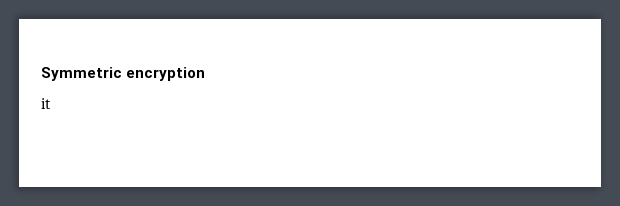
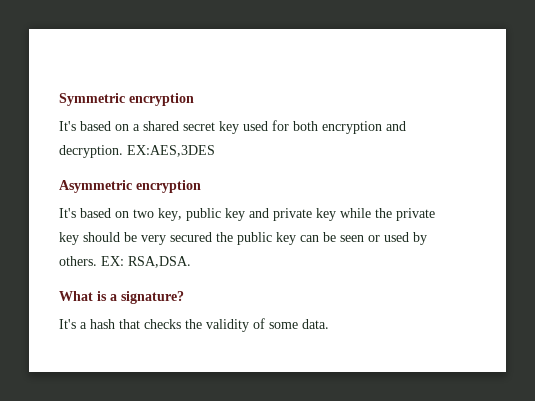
- it
+ It's based on a shared secret key used for both encryption and decryption. EX:AES,3DES
+ Asymmetric encryption
+ It's based on two key, public key and private key while the private key should be very secured the public key can be seen or used by others. EX: RSA,DSA.
+ What is a signature?
+ It's a hash that checks the validity of some data.

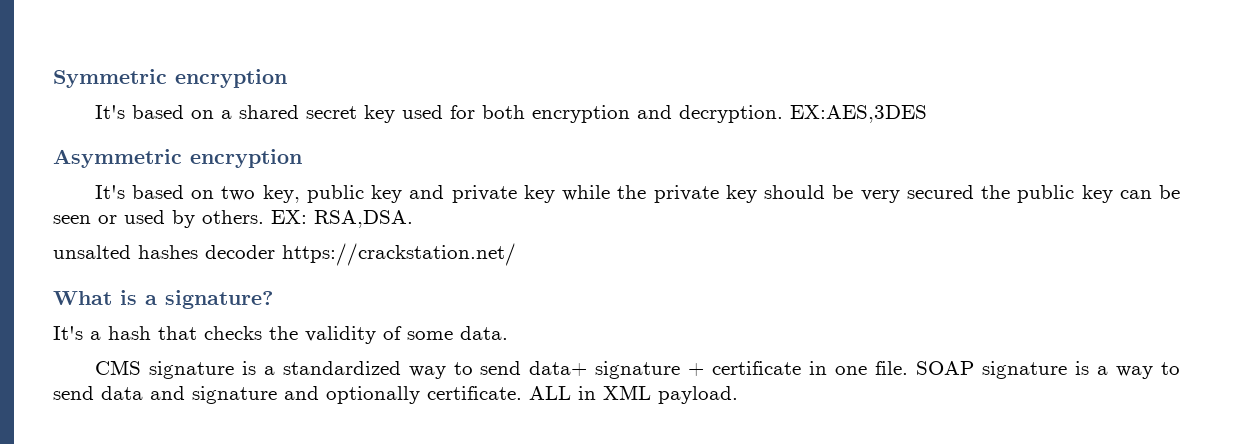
+ unsalted hashes decoder https://crackstation.net/
+ CMS signature is a standardized way to send data+ signature + certificate in one file. SOAP signature is a way to send data and signature and optionally certificate. ALL in XML payload.

